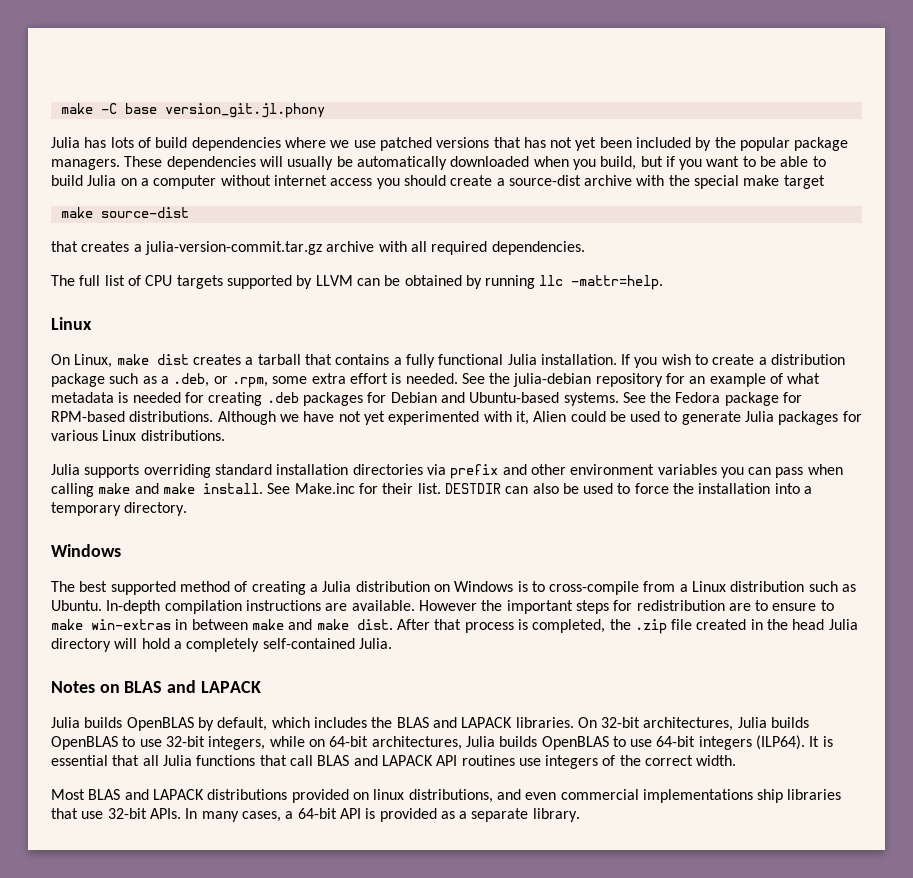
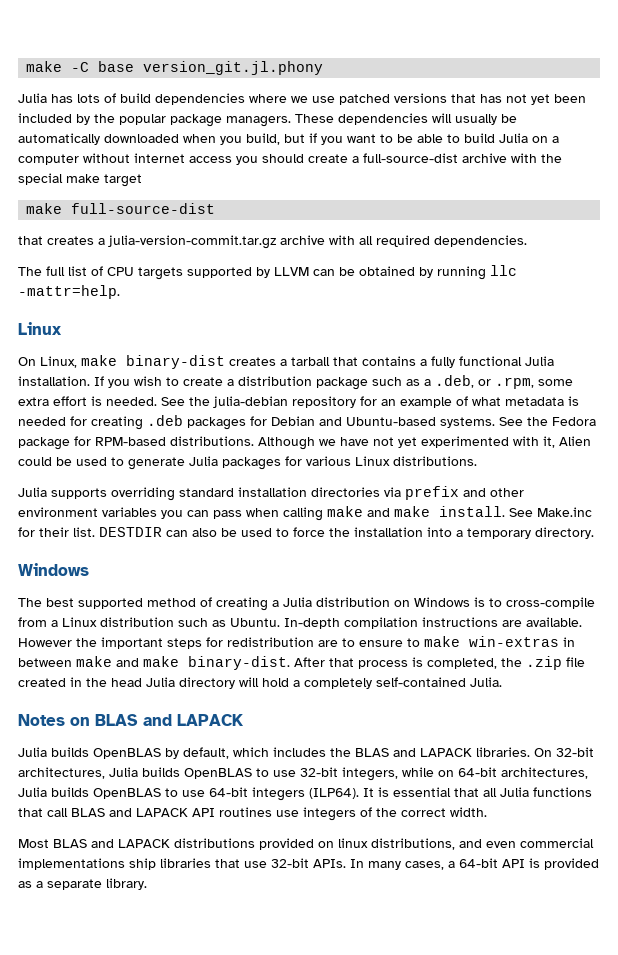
- These dependencies will usually be automatically downloaded when you build, but if you want to be able to build Julia on a computer without internet access you should create a source-dist archive with the special make target
+ These dependencies will usually be automatically downloaded when you build, but if you want to be able to build Julia on a computer without internet access you should create a full-source-dist archive with the special make target
- make source-dist
+ make full-source-dist
- On Linux, make dist creates a tarball that contains a fully functional Julia installation.
+ On Linux, make binary-dist creates a tarball that contains a fully functional Julia installation.
- However the important steps for redistribution are to ensure to make win-extras in between make and make dist.
+ However the important steps for redistribution are to ensure to make win-extras in between make and make binary-dist.

